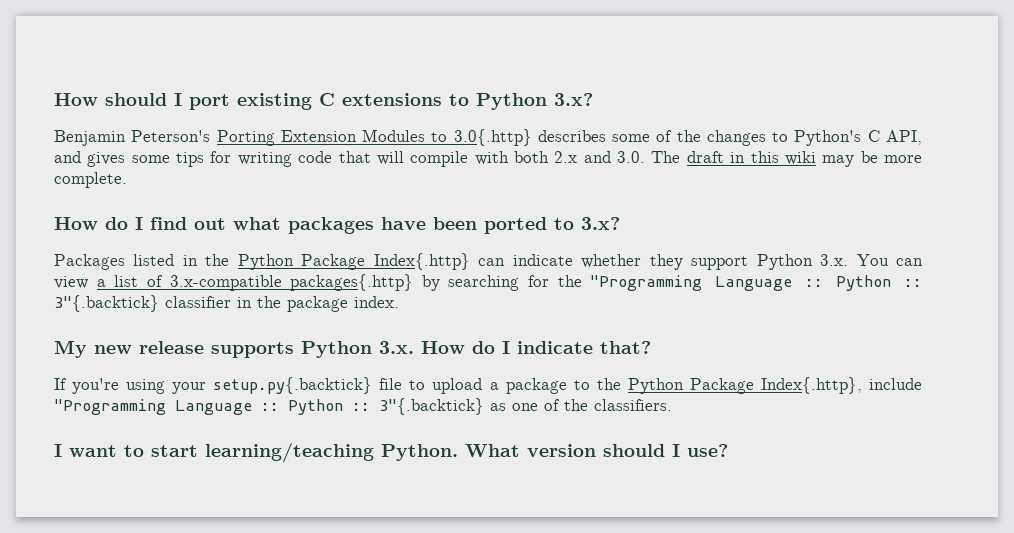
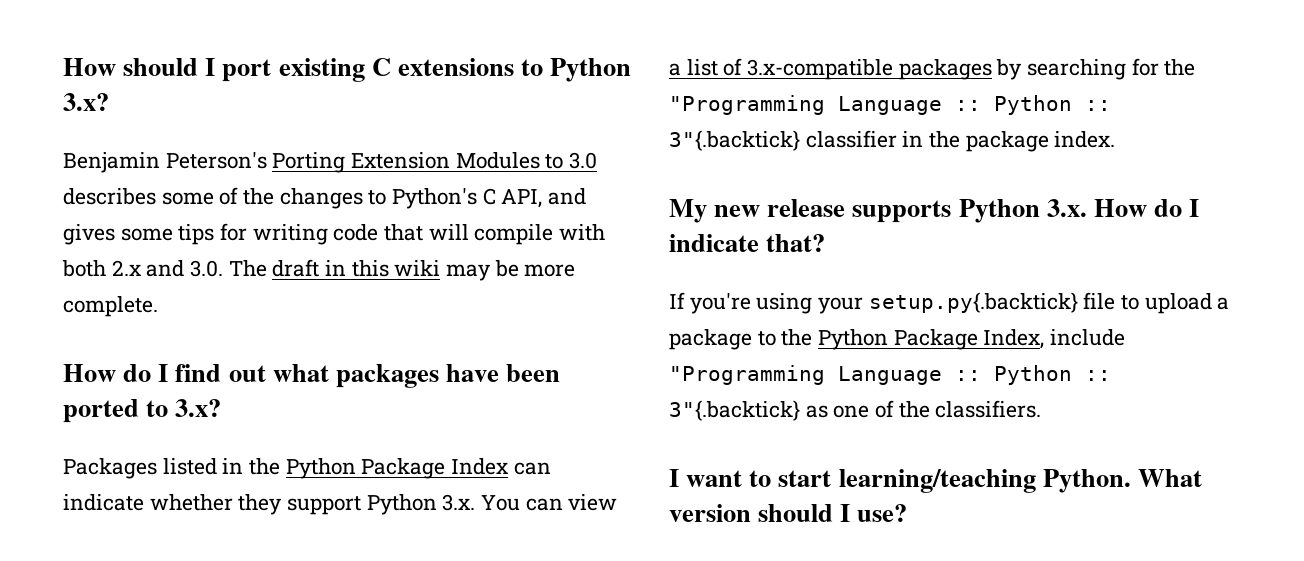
- Benjamin Peterson's Porting Extension Modules to 3.0{.http} describes some of the changes to Python's C API, and gives some tips for writing code that will compile with both 2.x and 3.0. The draft in this wiki may be more complete.
+ Benjamin Peterson's Porting Extension Modules to 3.0 describes some of the changes to Python's C API, and gives some tips for writing code that will compile with both 2.x and 3.0. The draft in this wiki may be more complete.
- Packages listed in the Python Package Index{.http} can indicate whether they support Python 3.x. You can view a list of 3.x-compatible packages{.http} by searching for the "Programming Language :: Python :: 3"{.backtick} classifier in the package index.
+ Packages listed in the Python Package Index can indicate whether they support Python 3.x. You can view a list of 3.x-compatible packages by searching for the "Programming Language :: Python :: 3"{.backtick} classifier in the package index.
- If you're using your setup.py{.backtick} file to upload a package to the Python Package Index{.http}, include "Programming Language :: Python :: 3"{.backtick} as one of the classifiers.
+ If you're using your setup.py{.backtick} file to upload a package to the Python Package Index, include "Programming Language :: Python :: 3"{.backtick} as one of the classifiers.

